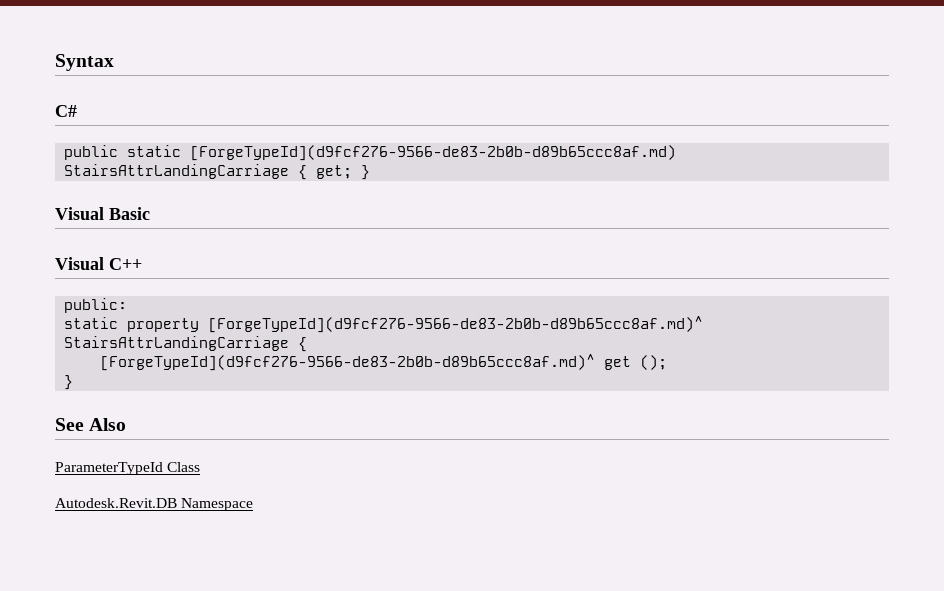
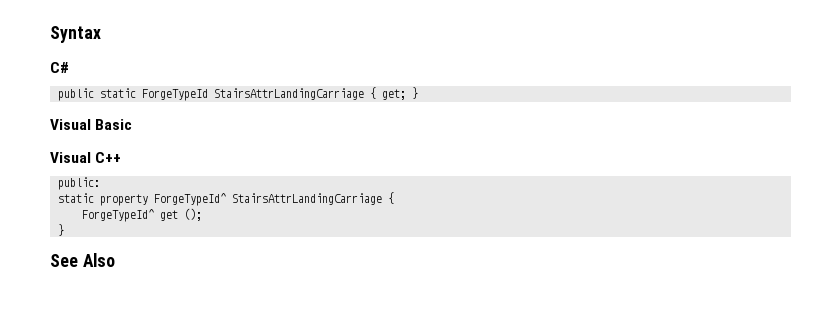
- public static [ForgeTypeId](d9fcf276-9566-de83-2b0b-d89b65ccc8af.md) StairsAttrLandingCarriage { get; }
+ public static ForgeTypeId StairsAttrLandingCarriage { get; }
- static property [ForgeTypeId](d9fcf276-9566-de83-2b0b-d89b65ccc8af.md)^ StairsAttrLandingCarriage {
+ static property ForgeTypeId^ StairsAttrLandingCarriage {
- [ForgeTypeId](d9fcf276-9566-de83-2b0b-d89b65ccc8af.md)^ get ();
+ ForgeTypeId^ get ();
- ParameterTypeId Class
- Autodesk.Revit.DB Namespace

